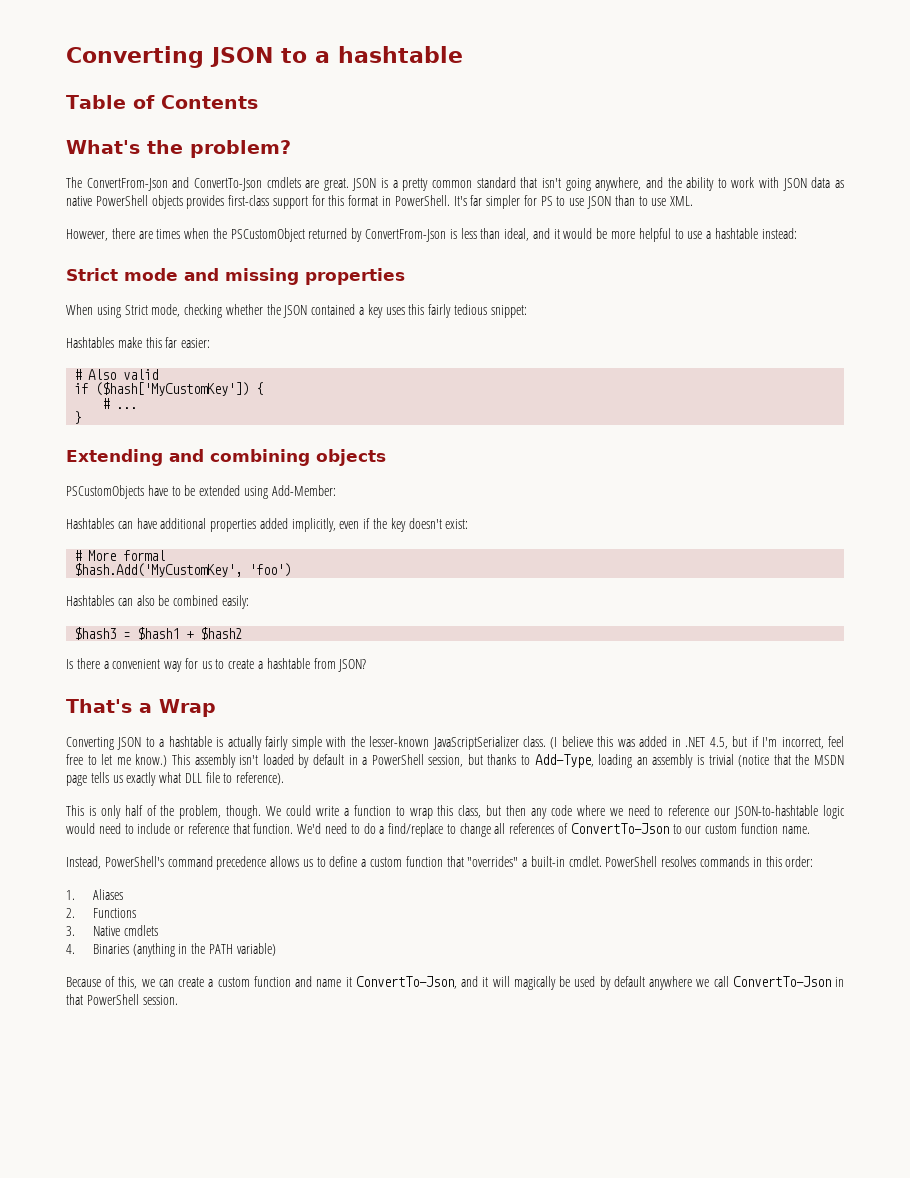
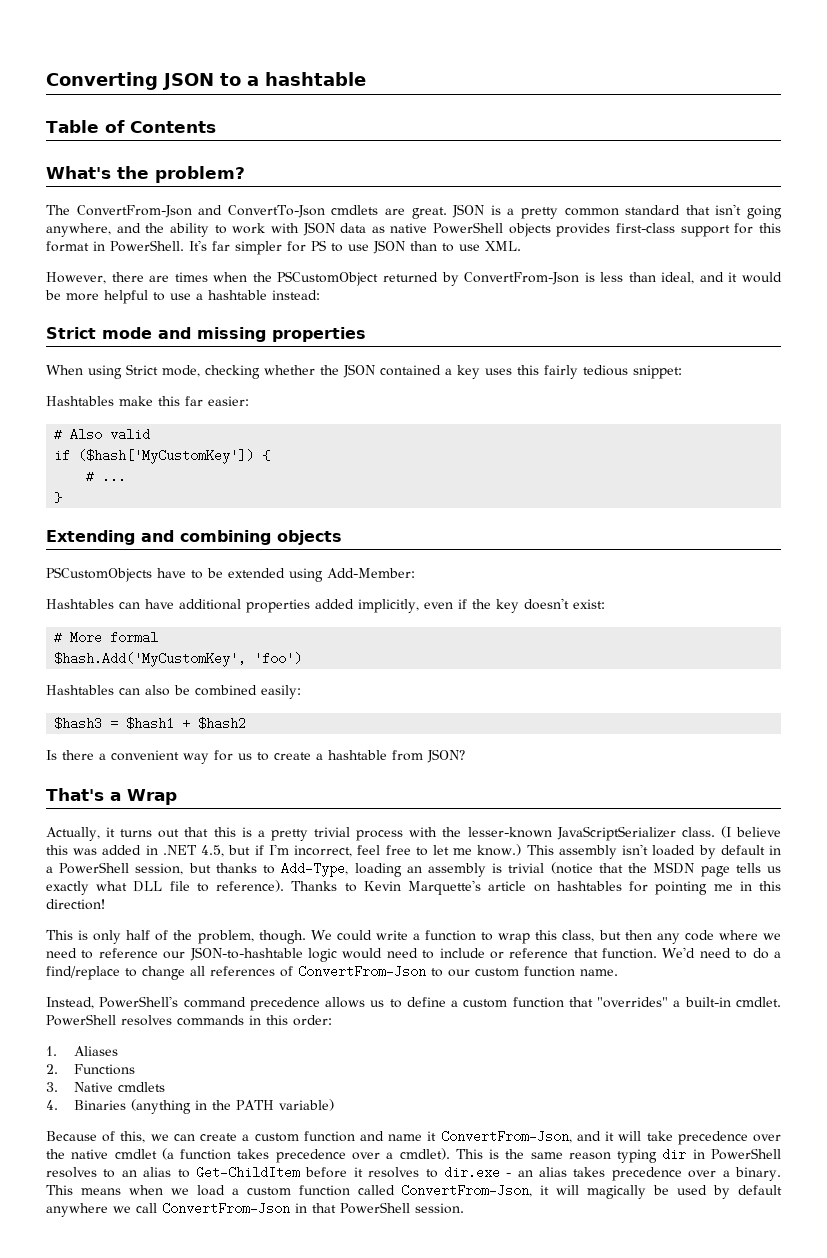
- Converting JSON to a hashtable is actually fairly simple with the lesser-known JavaScriptSerializer class.
+ Actually, it turns out that this is a pretty trivial process with the lesser-known JavaScriptSerializer class.
+ Thanks to Kevin Marquette's article on hashtables for pointing me in this direction!
- We'd need to do a find/replace to change all references of ConvertTo-Json to our custom function name.
+ We'd need to do a find/replace to change all references of ConvertFrom-Json to our custom function name.
- Because of this, we can create a custom function and name it ConvertTo-Json, and it will magically be used by default anywhere we call ConvertTo-Json in that PowerShell session.
+ Because of this, we can create a custom function and name it ConvertFrom-Json, and it will take precedence over the native cmdlet (a function takes precedence over a cmdlet). This is the same reason typing dir in PowerShell resolves to an alias to Get-ChildItem before it resolves to dir.exe - an alias takes precedence over a binary. This means when we load a custom function called ConvertFrom-Json, it will magically be used by default anywhere we call ConvertFrom-Json in that PowerShell session.

